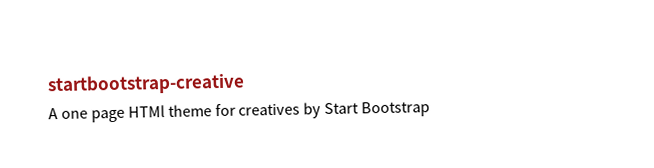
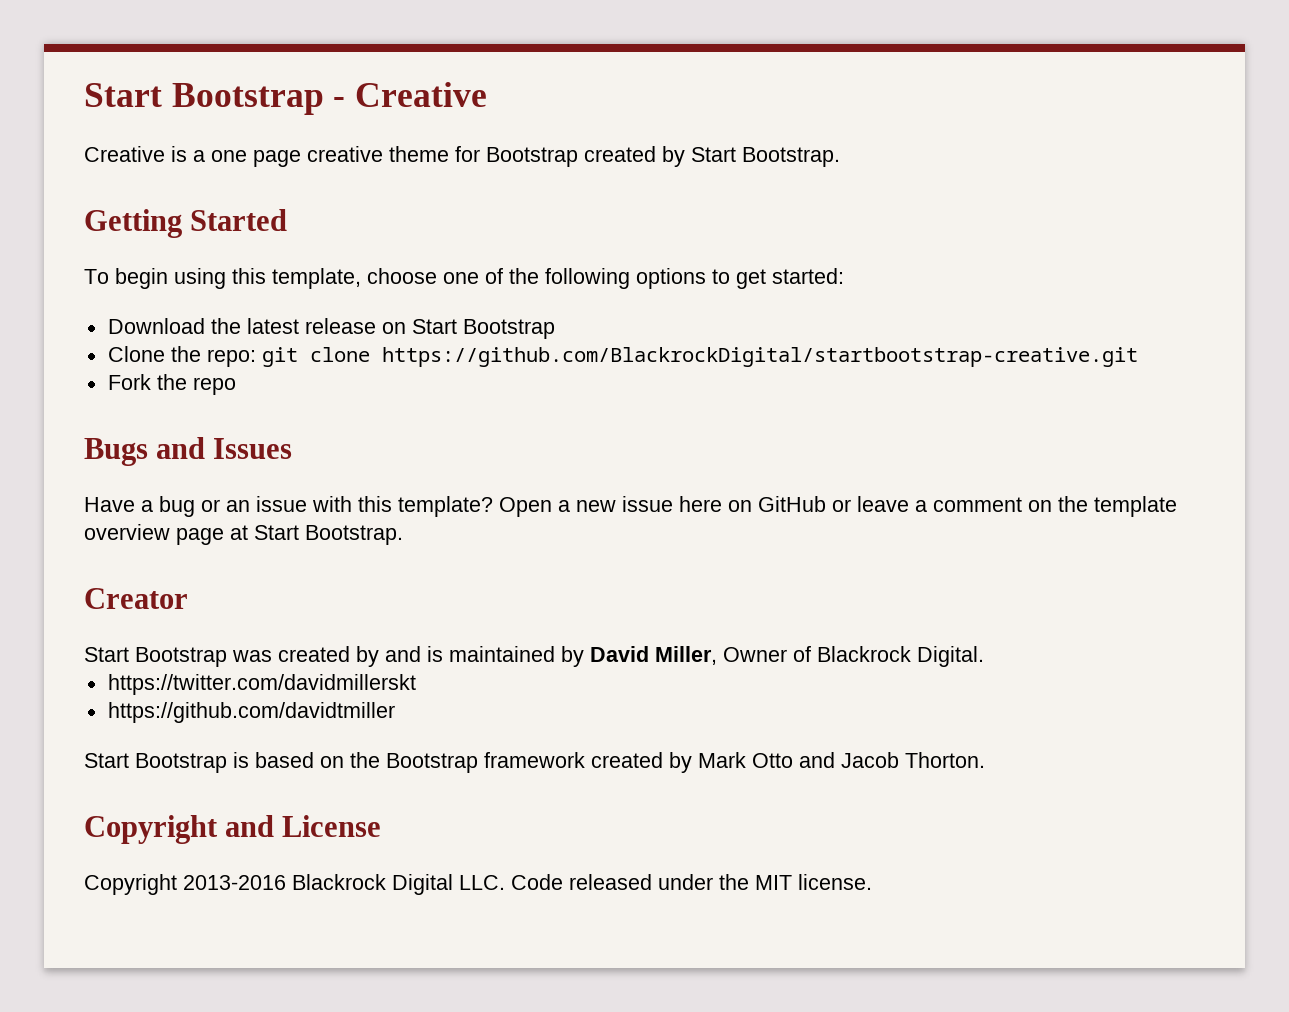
- startbootstrap-creative
- A one page HTMl theme for creatives by Start Bootstrap
+ Start Bootstrap - Creative
+ Creative is a one page creative theme for Bootstrap created by Start Bootstrap.
+ Getting Started
+ To begin using this template, choose one of the following options to get started:
+ Download the latest release on Start Bootstrap
+ Clone the repo: git clone https://github.com/BlackrockDigital/startbootstrap-creative.git
+ Fork the repo
+ Bugs and Issues
+ Have a bug or an issue with this template? Open a new issue here on GitHub or leave a comment on the template overview page at Start Bootstrap.
+ Creator
+ Start Bootstrap was created by and is maintained by David Miller, Owner of Blackrock Digital.
+ https://twitter.com/davidmillerskt
+ https://github.com/davidtmiller
+ Start Bootstrap is based on the Bootstrap framework created by Mark Otto and Jacob Thorton.
+ Copyright and License
+ Copyright 2013-2016 Blackrock Digital LLC. Code released under the MIT license.

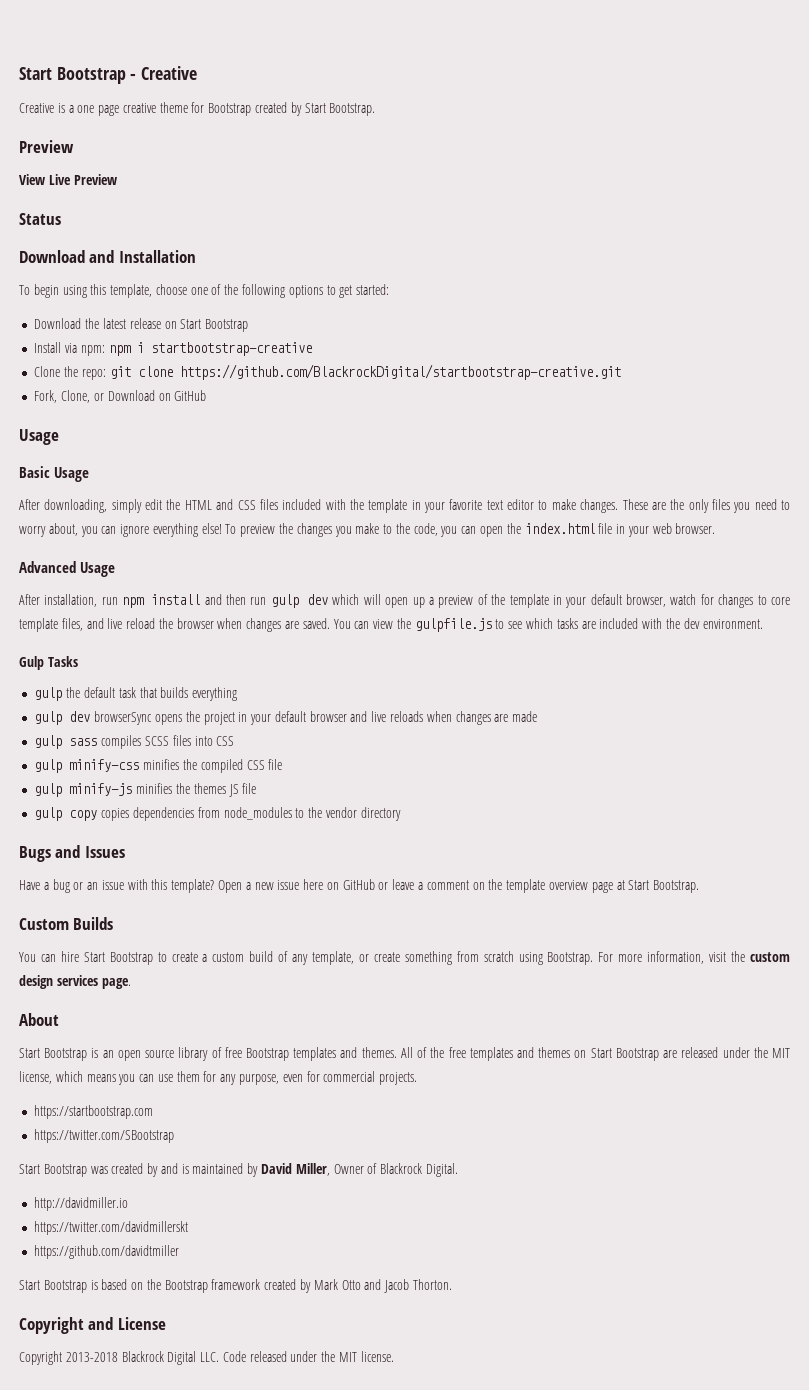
  Creative is a one page creative theme for Bootstrap created by Start Bootstrap.
- Getting Started
+ Preview
+ View Live Preview
+ Status
+ Download and Installation
+ Install via npm: npm i startbootstrap-creative
- Fork the repo
+ Fork, Clone, or Download on GitHub
+ Usage
+ Basic Usage
+ After downloading, simply edit the HTML and CSS files included with the template in your favorite text editor to make changes. These are the only files you need to worry about, you can ignore everything else! To preview the changes you make to the code, you can open the index.html file in your web browser.
+ Advanced Usage
+ After installation, run npm install and then run gulp dev which will open up a preview of the template in your default browser, watch for changes to core template files, and live reload the browser when changes are saved. You can view the gulpfile.js to see which tasks are included with the dev environment.
+ Gulp Tasks
+ gulp the default task that builds everything
+ gulp dev browserSync opens the project in your default browser and live reloads when changes are made
+ gulp sass compiles SCSS files into CSS
+ gulp minify-css minifies the compiled CSS file
+ gulp minify-js minifies the themes JS file
+ gulp copy copies dependencies from node_modules to the vendor directory
- Creator
+ Custom Builds
+ You can hire Start Bootstrap to create a custom build of any template, or create something from scratch using Bootstrap. For more information, visit the custom design services page.
+ About
+ Start Bootstrap is an open source library of free Bootstrap templates and themes. All of the free templates and themes on Start Bootstrap are released under the MIT license, which means you can use them for any purpose, even for commercial projects.
+ https://startbootstrap.com
+ https://twitter.com/SBootstrap
+ http://davidmiller.io
- Copyright 2013-2016 Blackrock Digital LLC. Code released under the MIT license.
+ Copyright 2013-2018 Blackrock Digital LLC. Code released under the MIT license.

